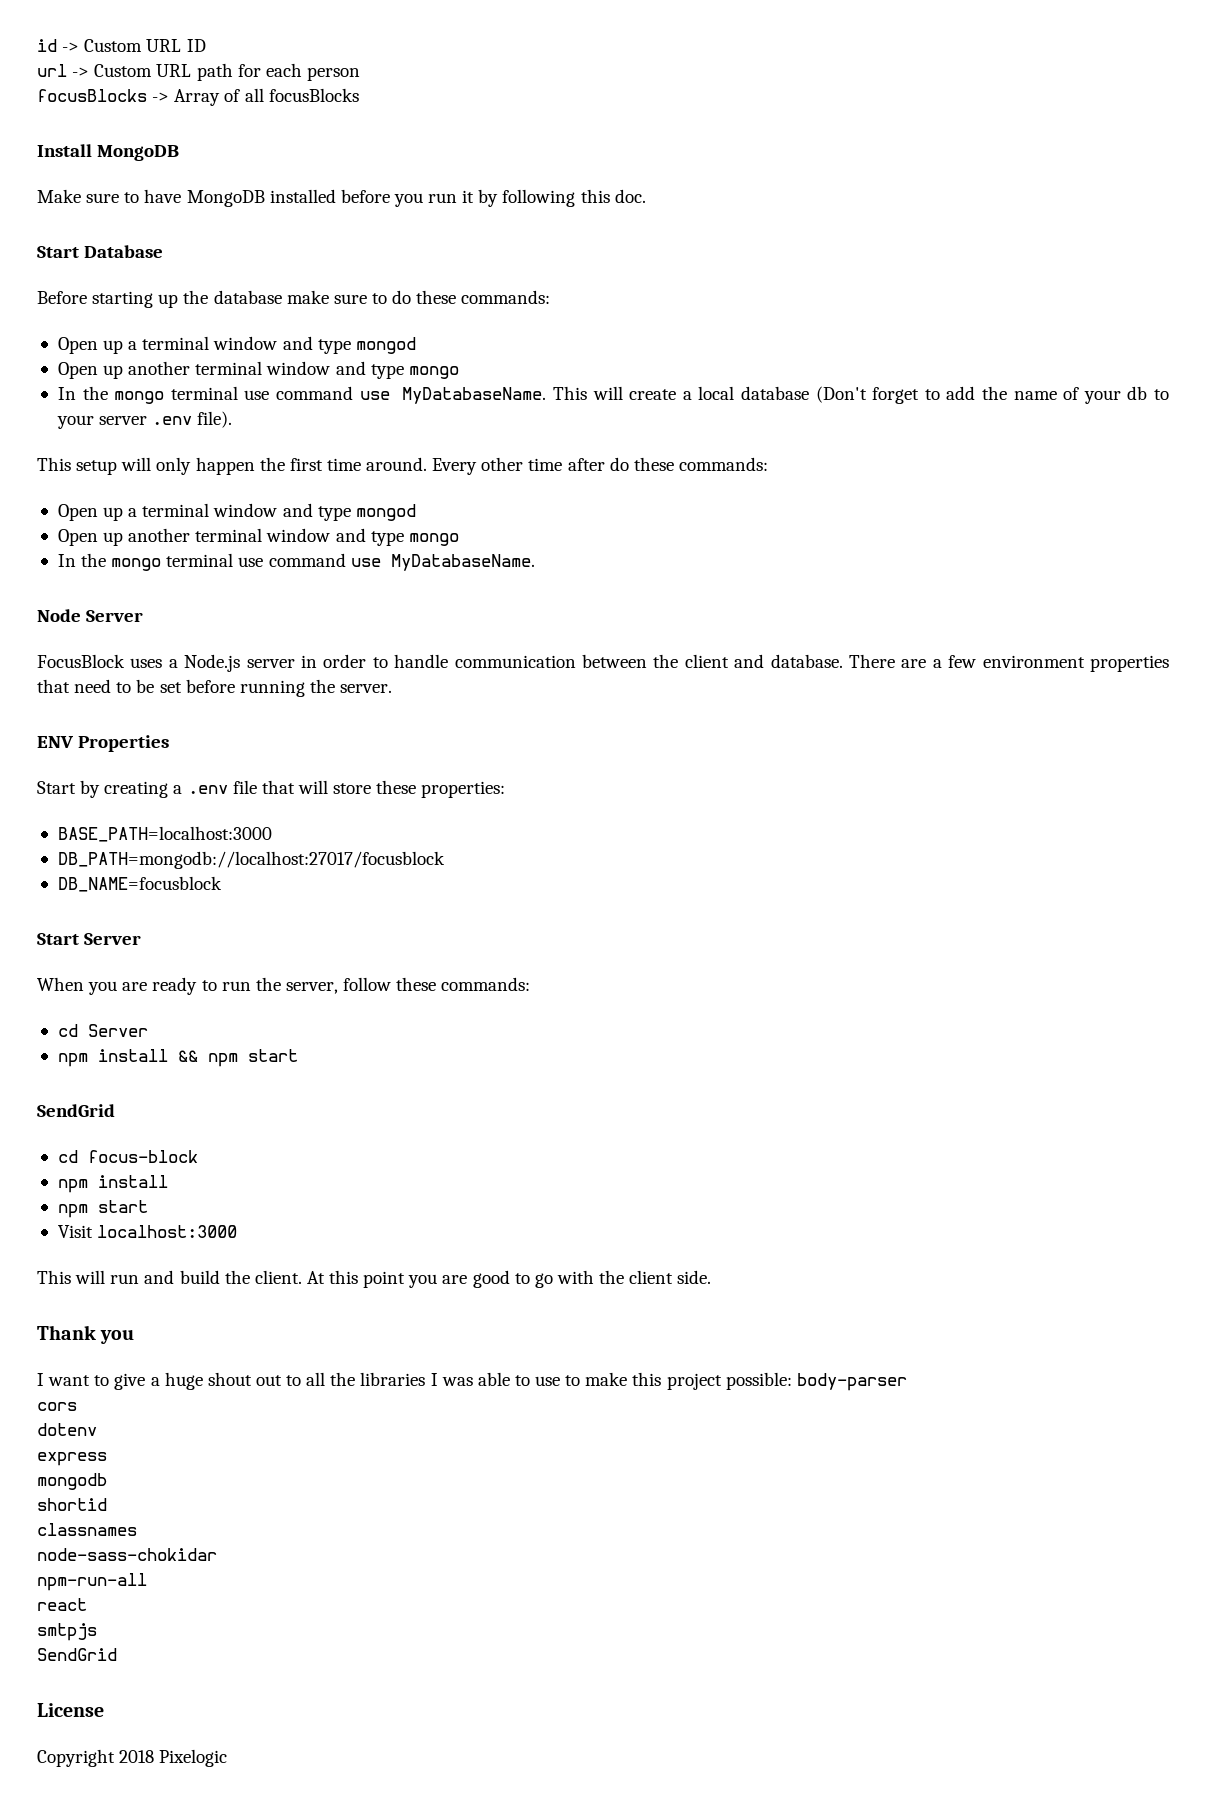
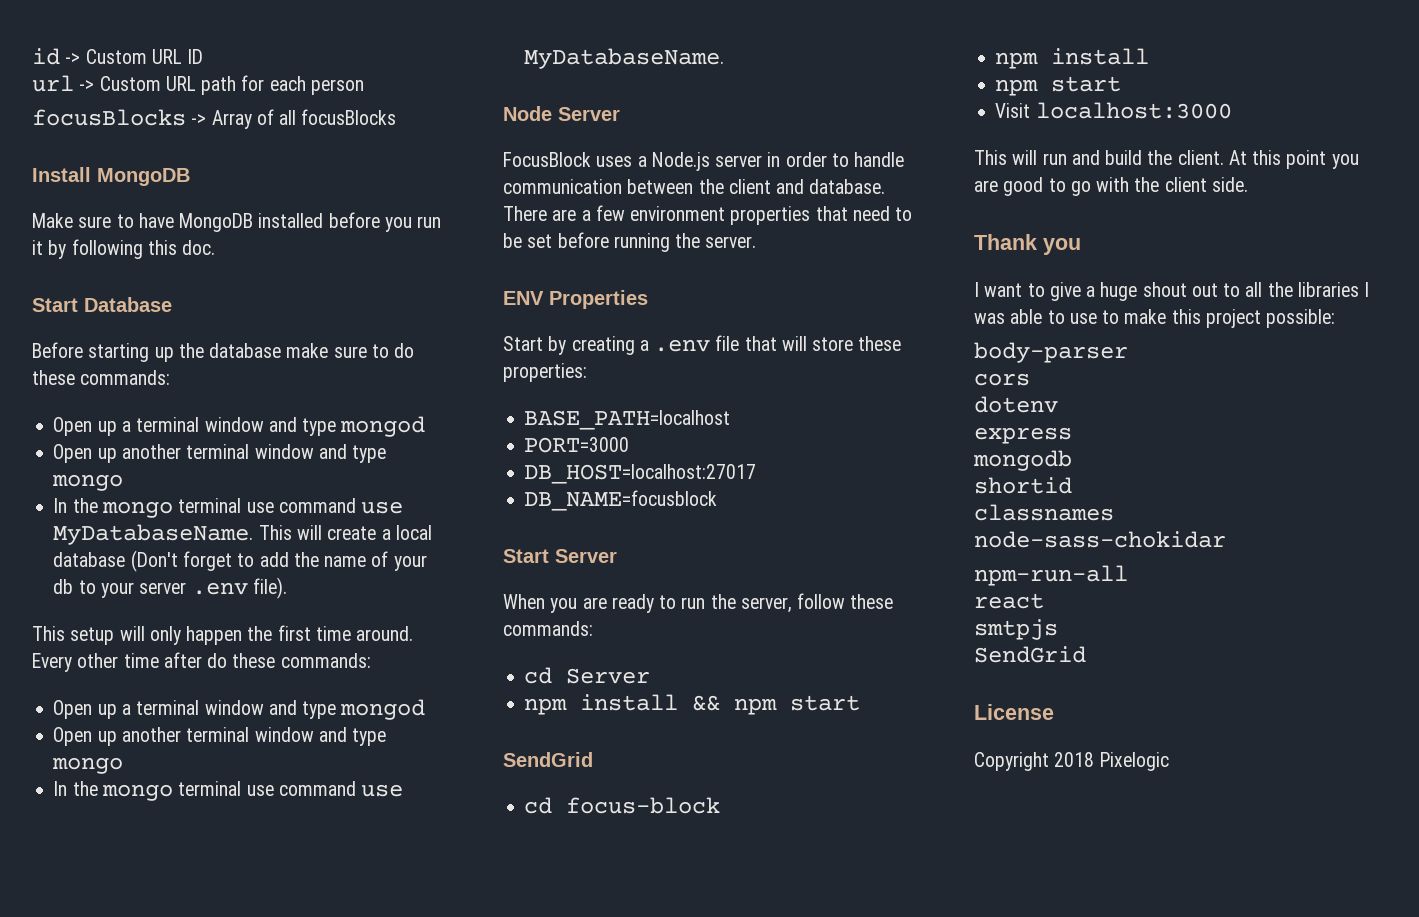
- BASE_PATH=localhost:3000
- DB_PATH=mongodb://localhost:27017/focusblock
+ BASE_PATH=localhost
+ PORT=3000
+ DB_HOST=localhost:27017
- I want to give a huge shout out to all the libraries I was able to use to make this project possible: body-parser
+ I want to give a huge shout out to all the libraries I was able to use to make this project possible:
+ body-parser

